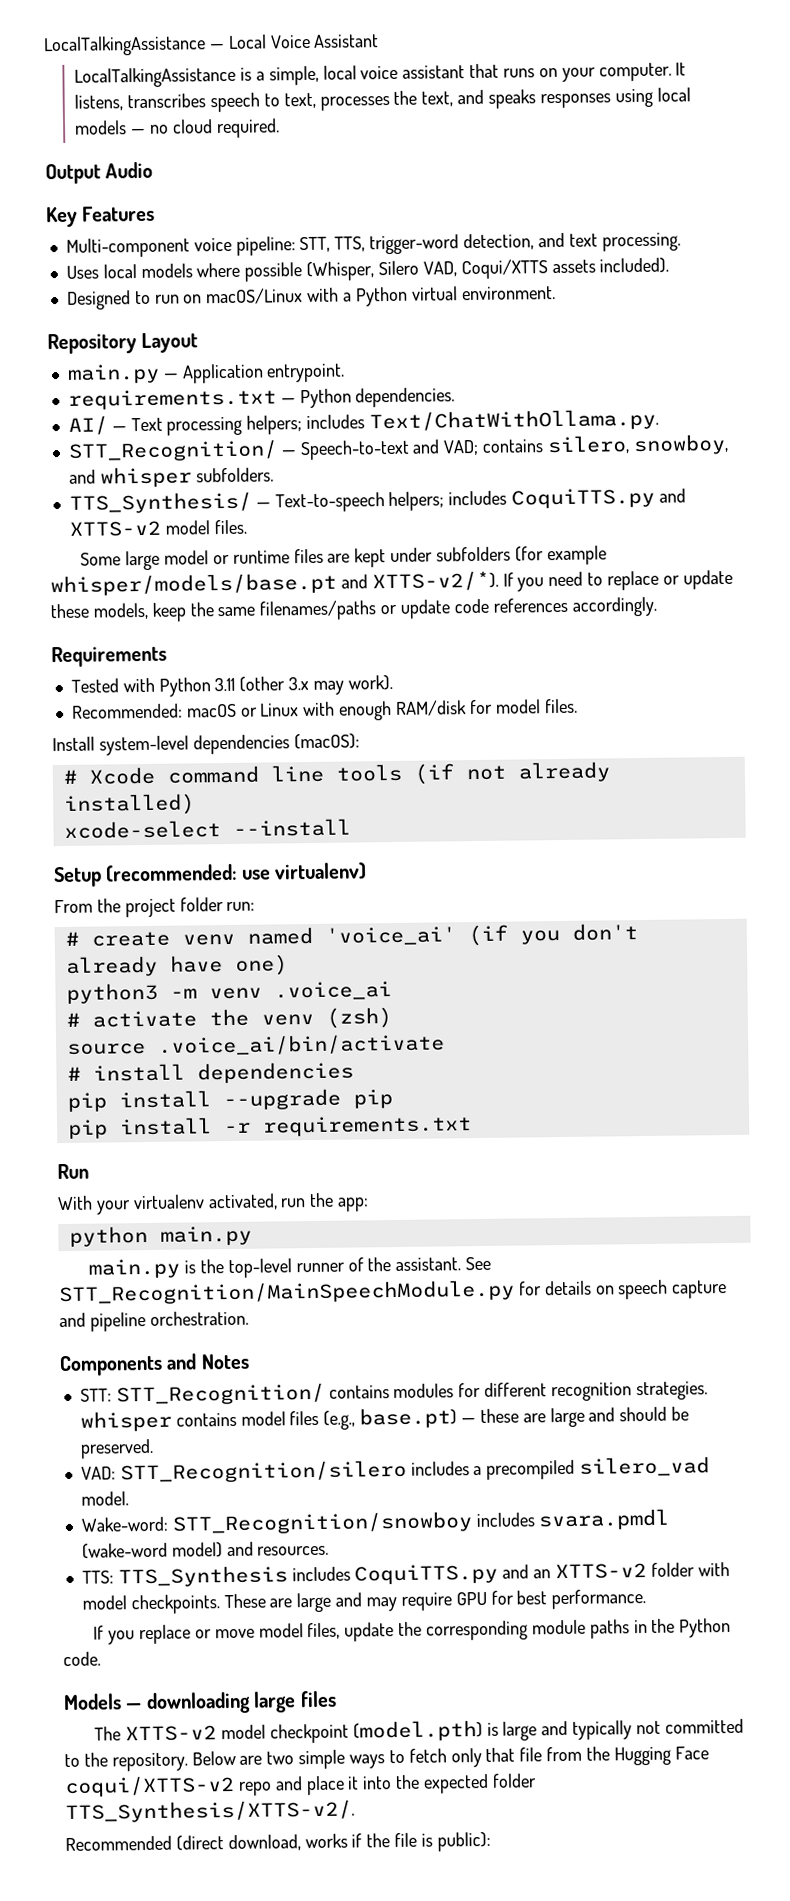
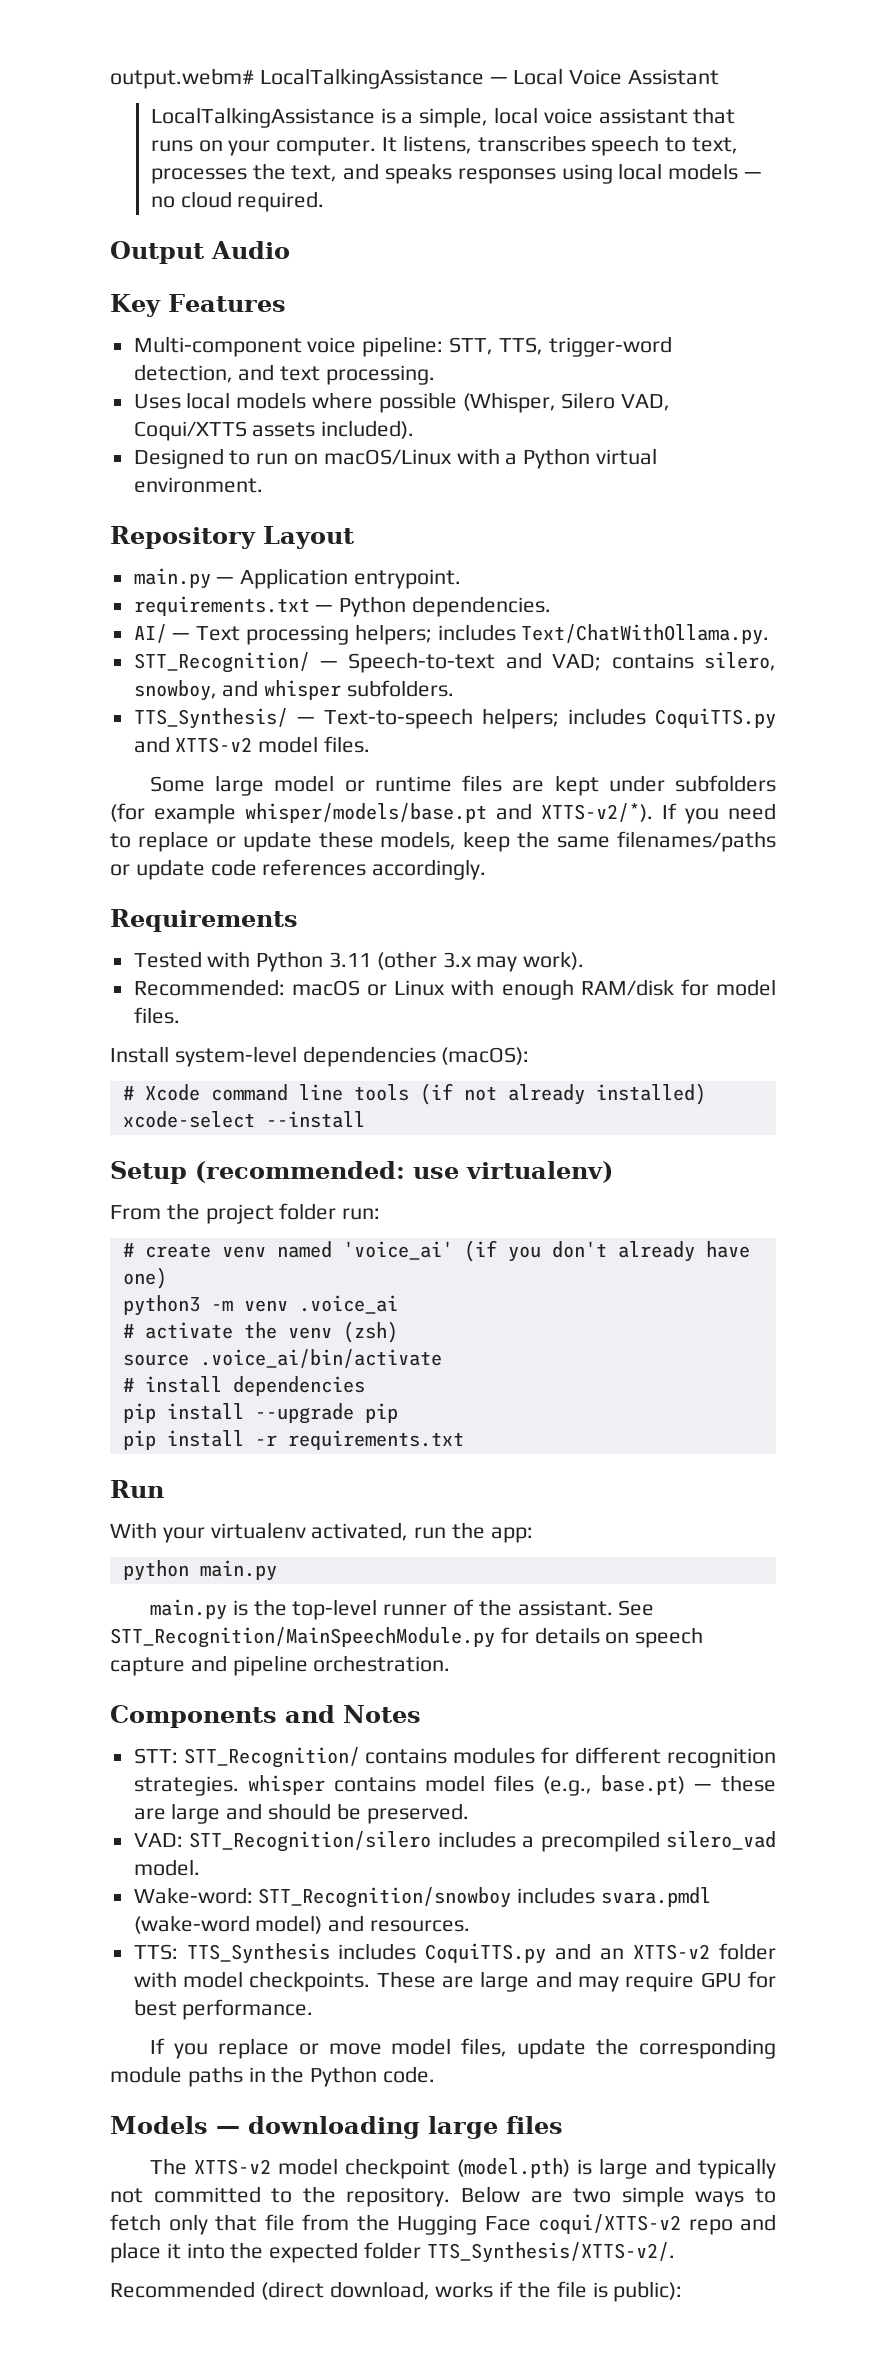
- LocalTalkingAssistance — Local Voice Assistant
+ output.webm# LocalTalkingAssistance — Local Voice Assistant

